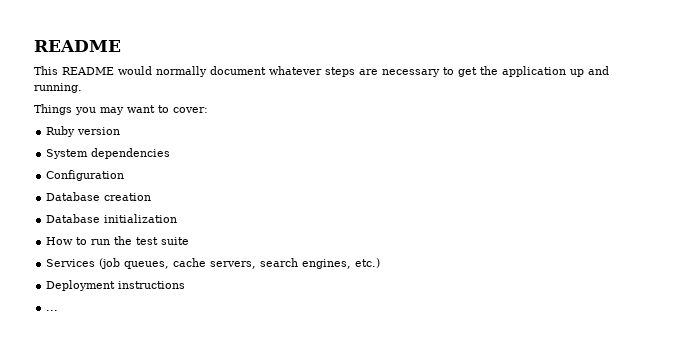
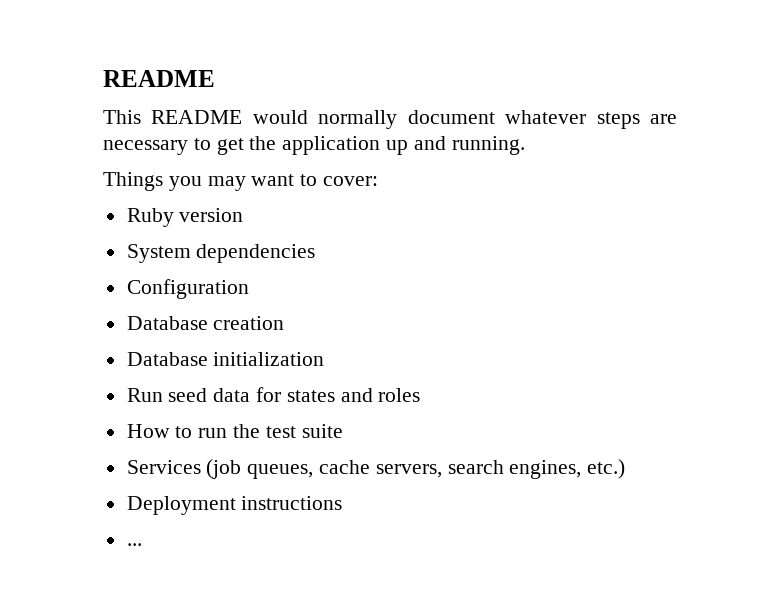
+ Run seed data for states and roles

